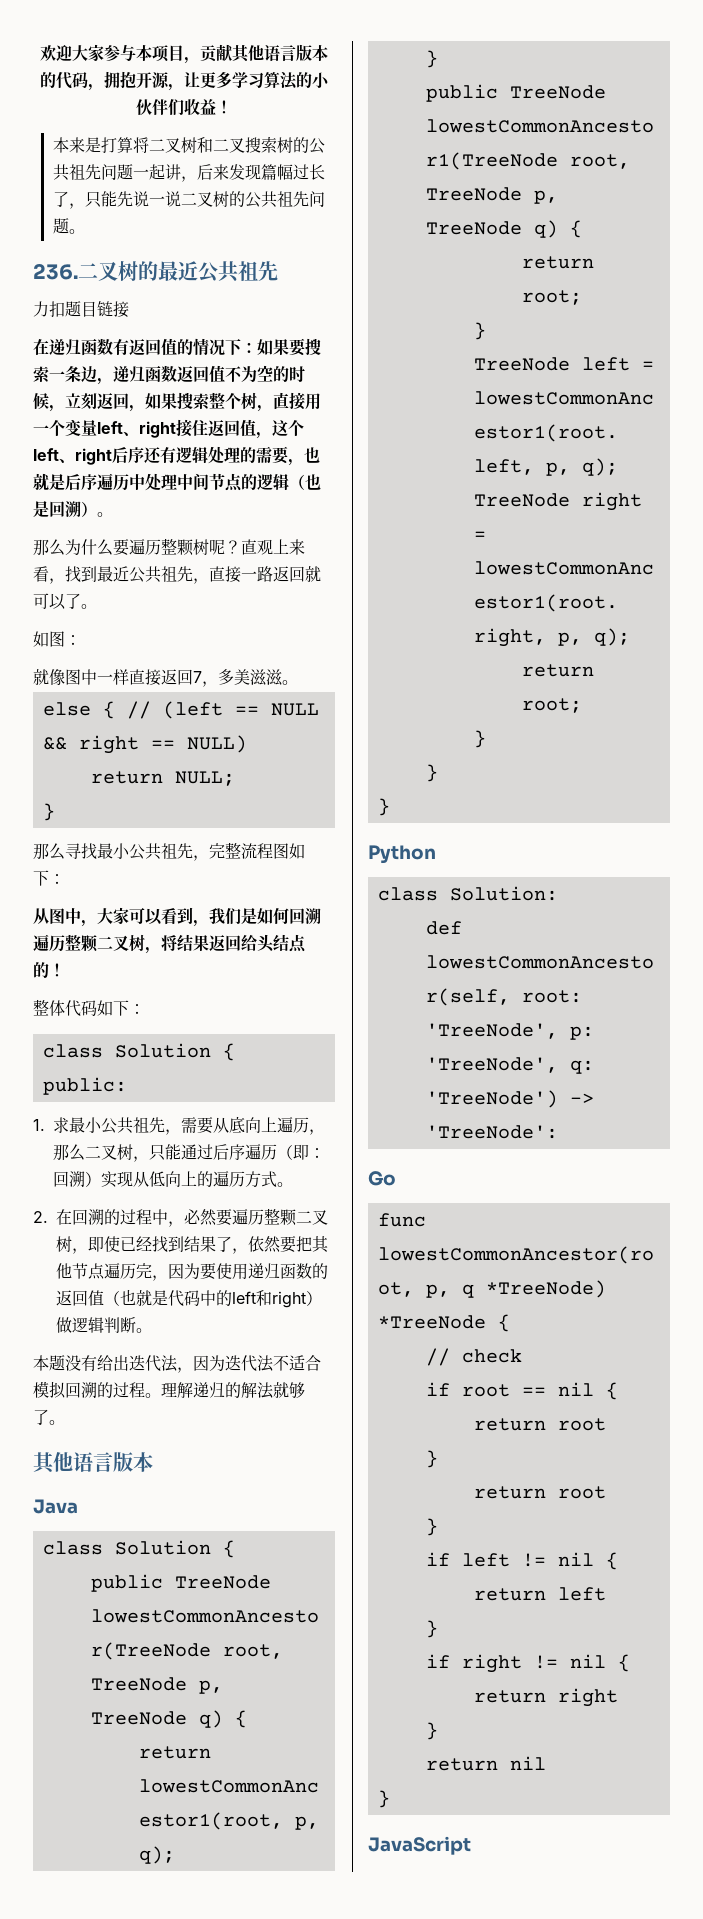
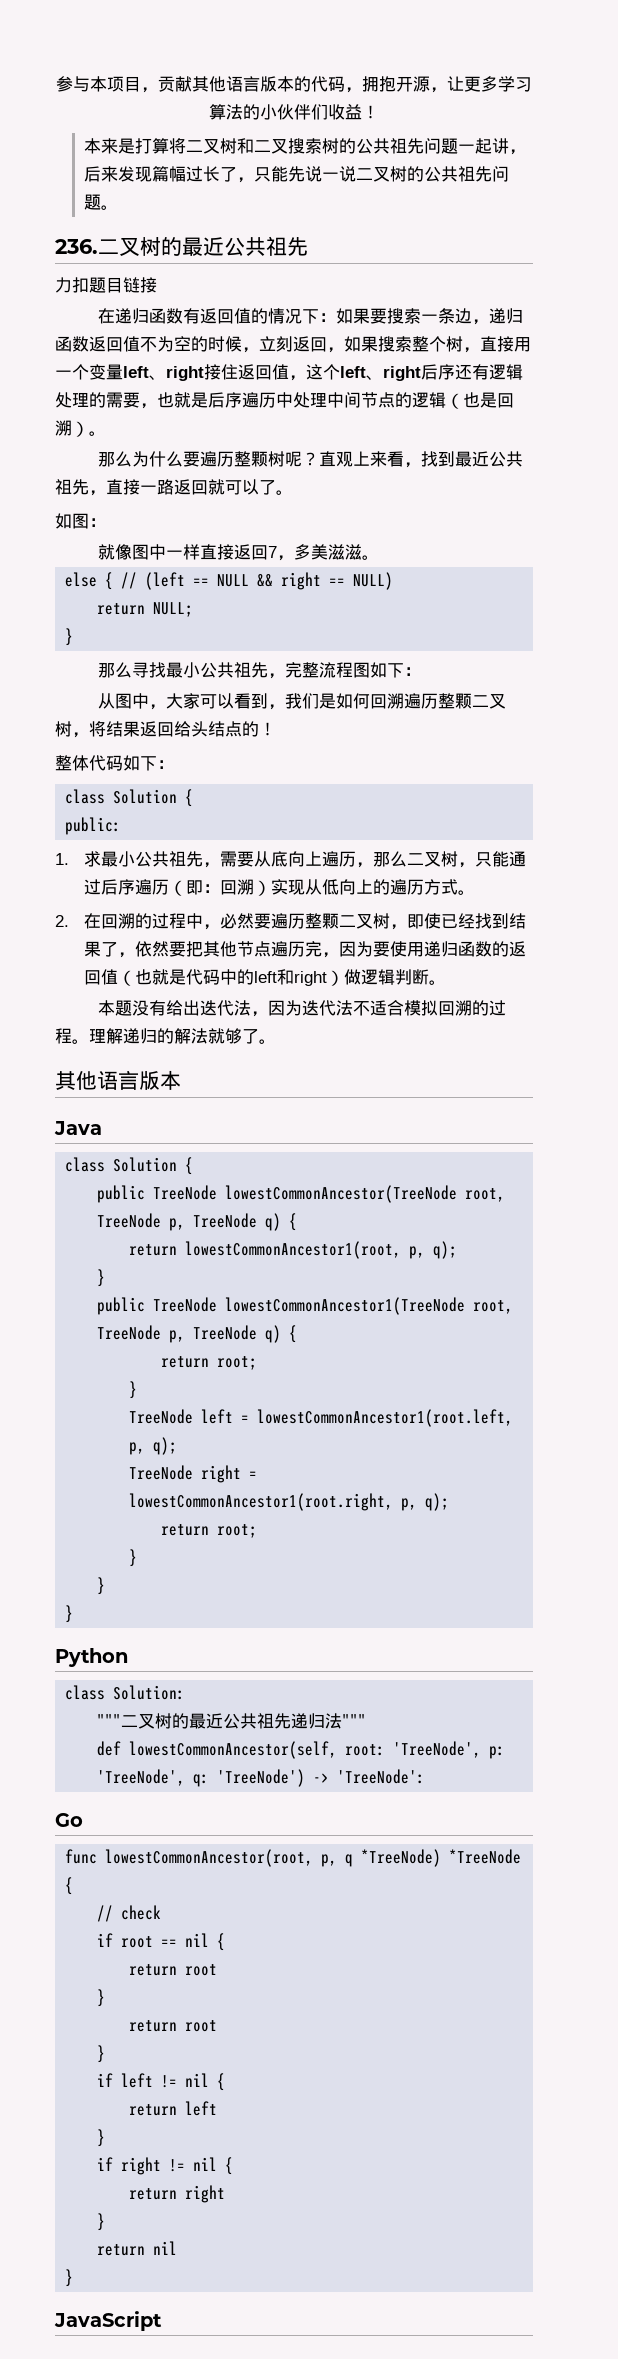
- 欢迎大家参与本项目，贡献其他语言版本的代码，拥抱开源，让更多学习算法的小伙伴们收益！
+ 参与本项目，贡献其他语言版本的代码，拥抱开源，让更多学习算法的小伙伴们收益！
+ """二叉树的最近公共祖先递归法"""

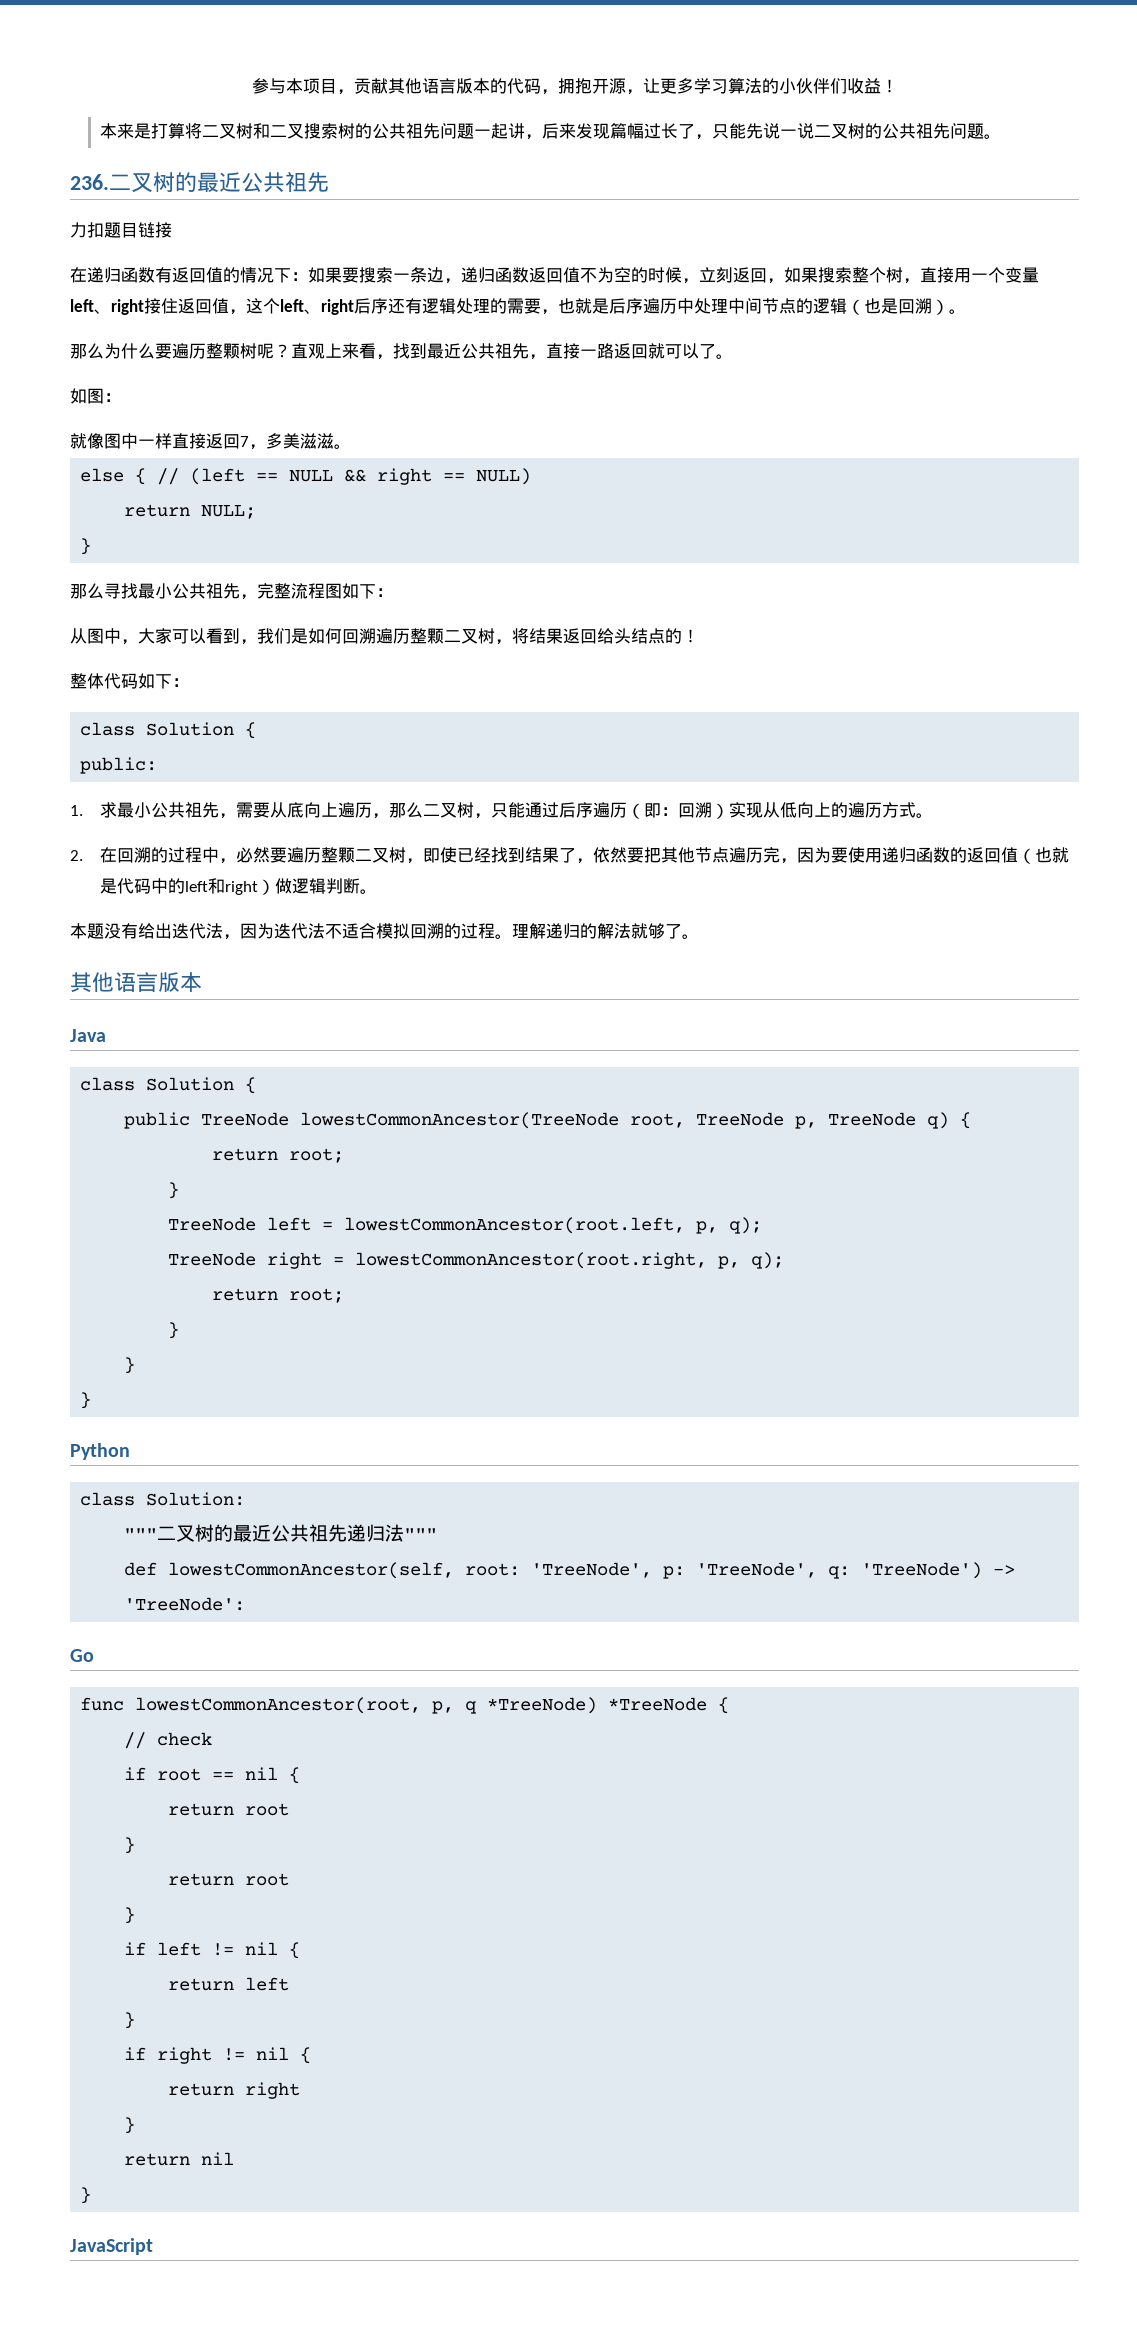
- return lowestCommonAncestor1(root, p, q);
- }
- public TreeNode lowestCommonAncestor1(TreeNode root, TreeNode p, TreeNode q) {
- TreeNode left = lowestCommonAncestor1(root.left, p, q);
+ TreeNode left = lowestCommonAncestor(root.left, p, q);
- TreeNode right = lowestCommonAncestor1(root.right, p, q);
+ TreeNode right = lowestCommonAncestor(root.right, p, q);

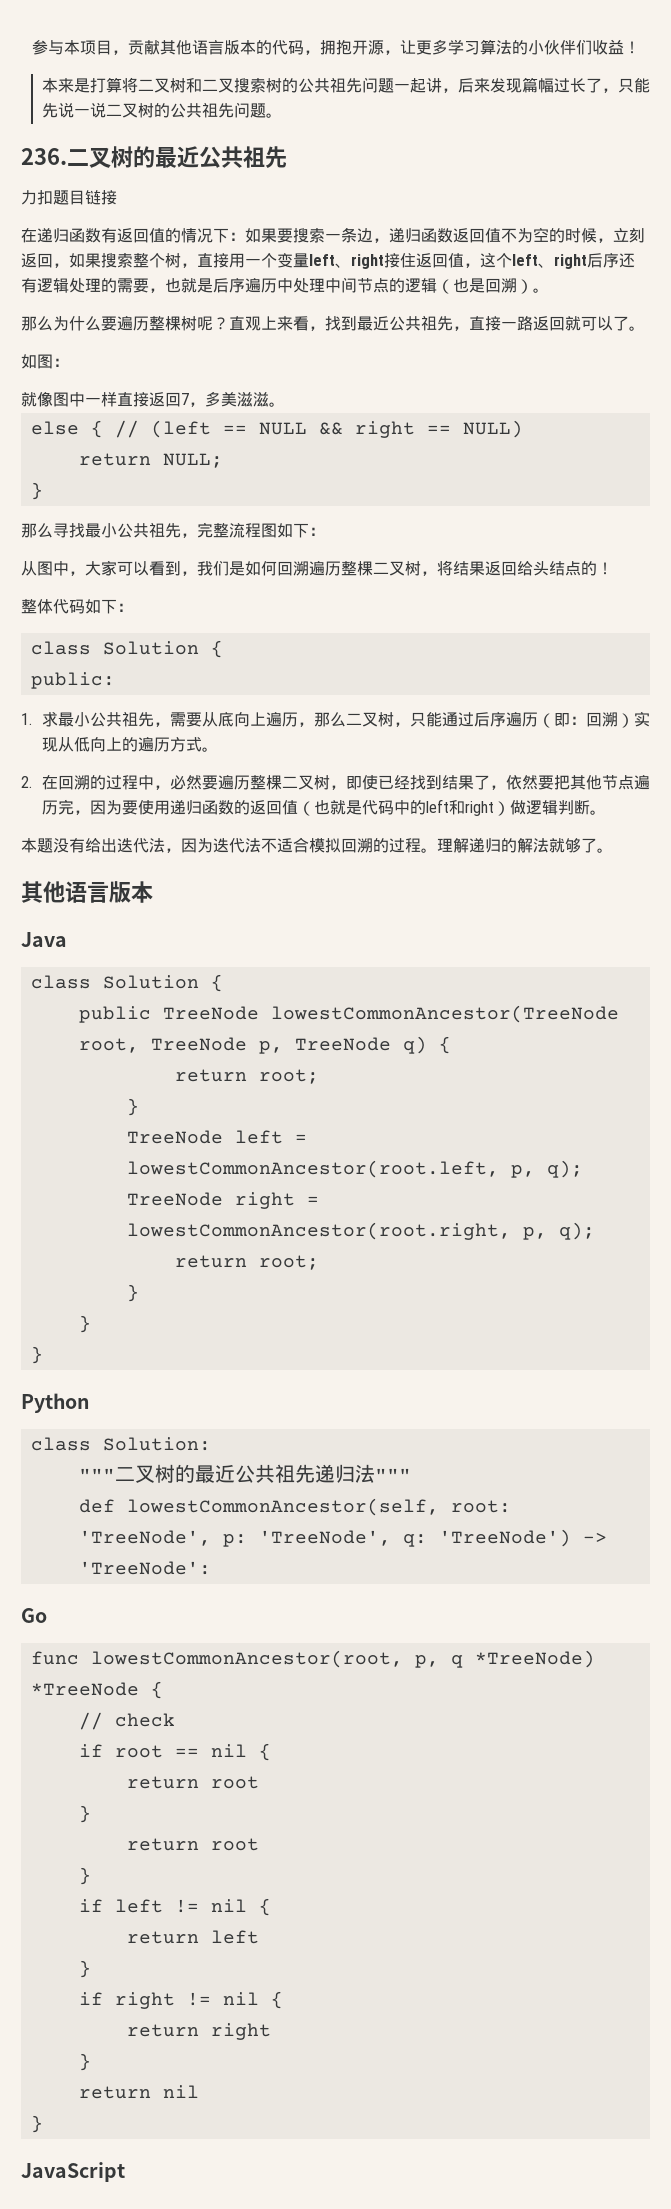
- 那么为什么要遍历整颗树呢？
+ 那么为什么要遍历整棵树呢？
- 从图中，大家可以看到，我们是如何回溯遍历整颗二叉树，将结果返回给头结点的！
+ 从图中，大家可以看到，我们是如何回溯遍历整棵二叉树，将结果返回给头结点的！
- 2.在回溯的过程中，必然要遍历整颗二叉树，即使已经找到结果了，依然要把其他节点遍历完，因为要使用递归函数的返回值（也就是代码中的left和right）做逻辑判断。
+ 2.在回溯的过程中，必然要遍历整棵二叉树，即使已经找到结果了，依然要把其他节点遍历完，因为要使用递归函数的返回值（也就是代码中的left和right）做逻辑判断。

